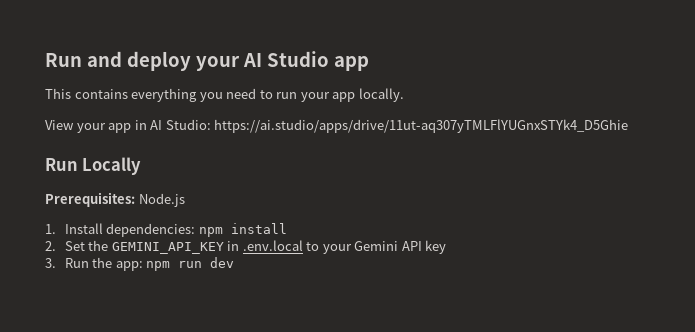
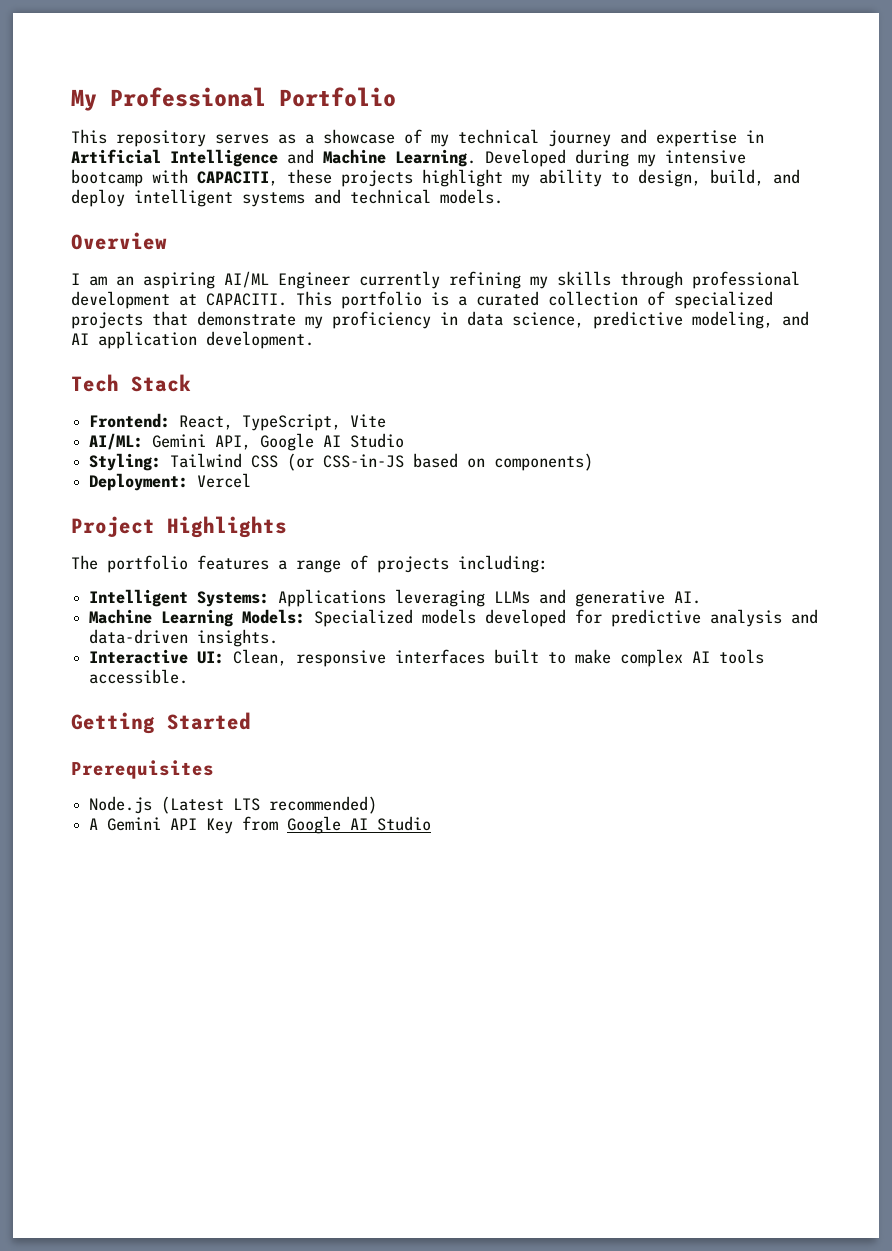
- Run and deploy your AI Studio app
- This contains everything you need to run your app locally.
- View your app in AI Studio: https://ai.studio/apps/drive/11ut-aq307yTMLFlYUGnxSTYk4_D5Ghie
- Run Locally
- Prerequisites: Node.js
- 1. Install dependencies: npm install
- 2. Set the GEMINI_API_KEY in .env.local to your Gemini API key
- 3. Run the app: npm run dev
+ My Professional Portfolio
+ This repository serves as a showcase of my technical journey and expertise in Artificial Intelligence and Machine Learning. Developed during my intensive bootcamp with CAPACITI, these projects highlight my ability to design, build, and deploy intelligent systems and technical models.
+ Overview
+ I am an aspiring AI/ML Engineer currently refining my skills through professional development at CAPACITI. This portfolio is a curated collection of specialized projects that demonstrate my proficiency in data science, predictive modeling, and AI application development.
+ Tech Stack
+ Frontend: React, TypeScript, Vite
+ AI/ML: Gemini API, Google AI Studio
+ Styling: Tailwind CSS (or CSS-in-JS based on components)
+ Deployment: Vercel
+ Project Highlights
+ The portfolio features a range of projects including:
+ Intelligent Systems: Applications leveraging LLMs and generative AI.
+ Machine Learning Models: Specialized models developed for predictive analysis and data-driven insights.
+ Interactive UI: Clean, responsive interfaces built to make complex AI tools accessible.
+ Getting Started
+ Prerequisites
+ Node.js (Latest LTS recommended)
+ A Gemini API Key from Google AI Studio

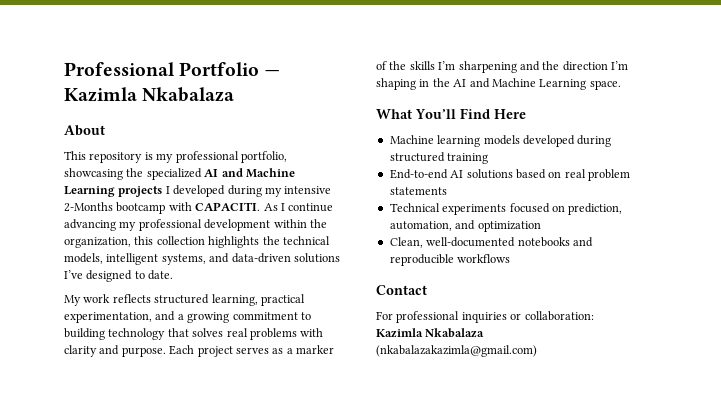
- My Professional Portfolio
- This repository serves as a showcase of my technical journey and expertise in Artificial Intelligence and Machine Learning. Developed during my intensive bootcamp with CAPACITI, these projects highlight my ability to design, build, and deploy intelligent systems and technical models.
- Overview
- I am an aspiring AI/ML Engineer currently refining my skills through professional development at CAPACITI. This portfolio is a curated collection of specialized projects that demonstrate my proficiency in data science, predictive modeling, and AI application development.
- Tech Stack
- Frontend: React, TypeScript, Vite
- AI/ML: Gemini API, Google AI Studio
- Styling: Tailwind CSS (or CSS-in-JS based on components)
- Deployment: Vercel
- Project Highlights
- The portfolio features a range of projects including:
- Intelligent Systems: Applications leveraging LLMs and generative AI.
- Machine Learning Models: Specialized models developed for predictive analysis and data-driven insights.
- Interactive UI: Clean, responsive interfaces built to make complex AI tools accessible.
- Getting Started
- Prerequisites
- Node.js (Latest LTS recommended)
- A Gemini API Key from Google AI Studio
+ Professional Portfolio — Kazimla Nkabalaza
+ About
+ This repository is my professional portfolio, showcasing the specialized AI and Machine Learning projects I developed during my intensive 2-Months bootcamp with CAPACITI. As I continue advancing my professional development within the organization, this collection highlights the technical models, intelligent systems, and data‑driven solutions I’ve designed to date.
+ My work reflects structured learning, practical experimentation, and a growing commitment to building technology that solves real problems with clarity and purpose. Each project serves as a marker of the skills I’m sharpening and the direction I’m shaping in the AI and Machine Learning space.
+ What You’ll Find Here
+ Machine learning models developed during structured training
+ End‑to‑end AI solutions based on real problem statements
+ Technical experiments focused on prediction, automation, and optimization
+ Clean, well‑documented notebooks and reproducible workflows
+ Contact
+ For professional inquiries or collaboration:
+ Kazimla Nkabalaza
+ (nkabalazakazimla@gmail.com)

